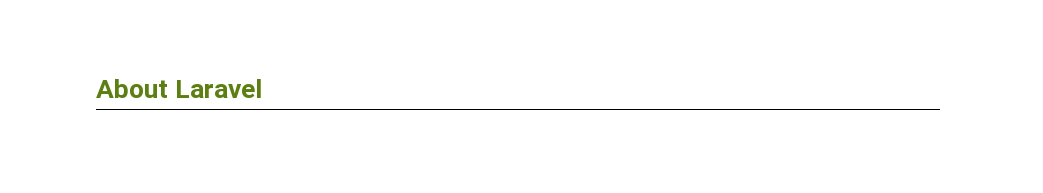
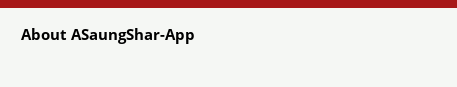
- About Laravel
+ About ASaungShar-App

